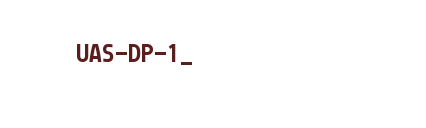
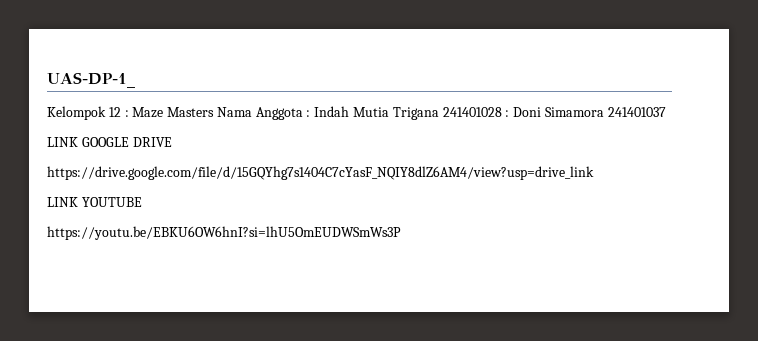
+ Kelompok 12 : Maze Masters Nama Anggota : Indah Mutia Trigana 241401028 : Doni Simamora 241401037
+ LINK GOOGLE DRIVE
+ https://drive.google.com/file/d/15GQYhg7s1404C7cYasF_NQIY8dlZ6AM4/view?usp=drive_link
+ LINK YOUTUBE
+ https://youtu.be/EBKU6OW6hnI?si=lhU5OmEUDWSmWs3P

